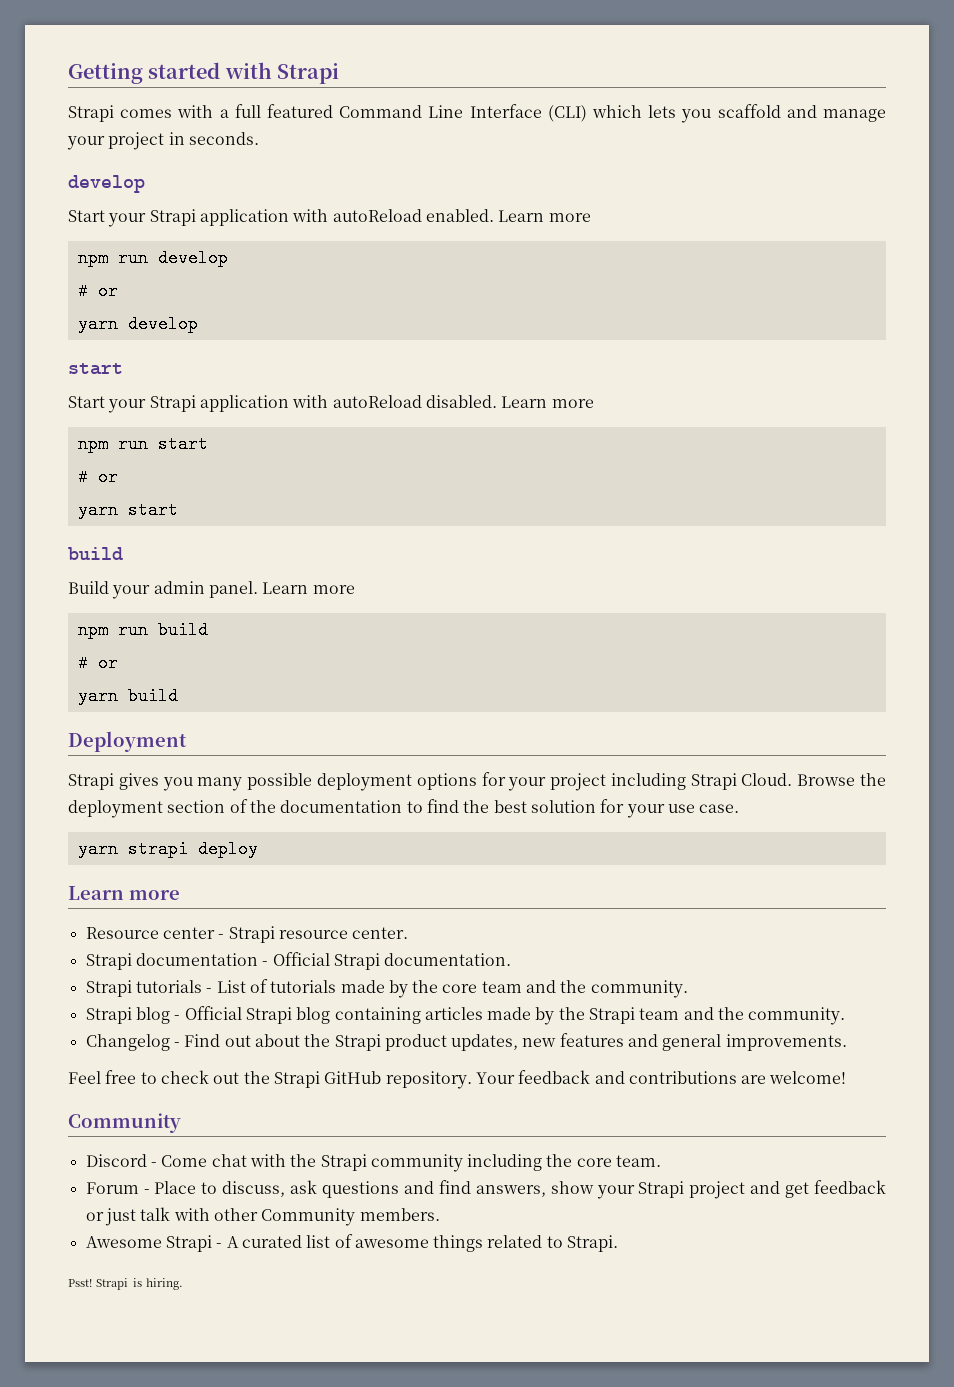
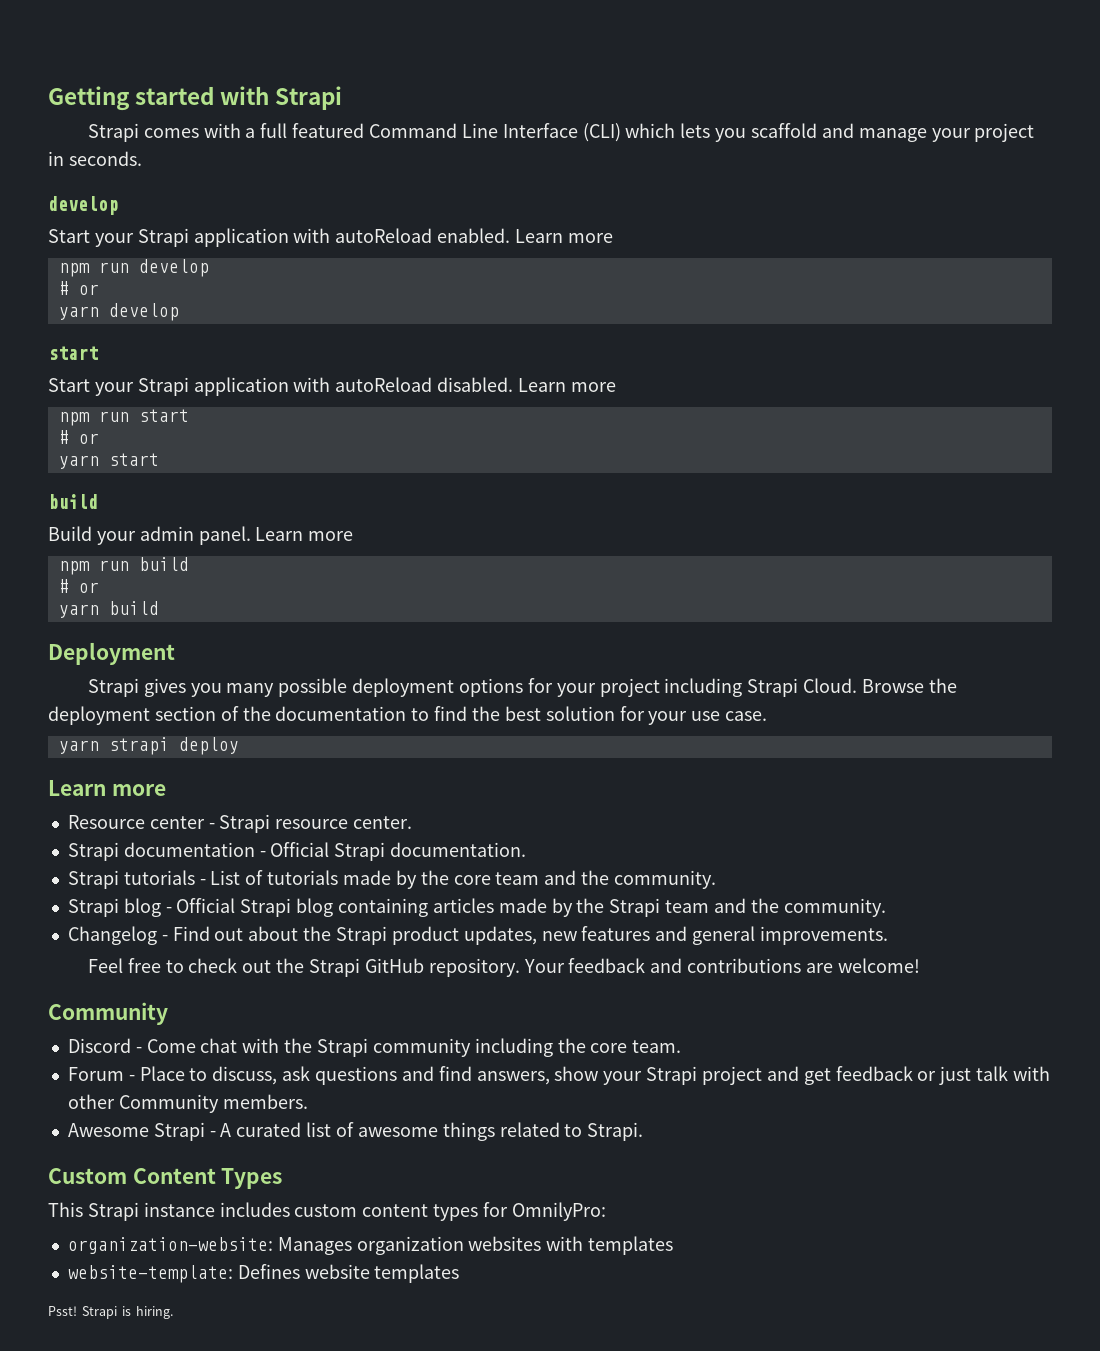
+ Custom Content Types
+ This Strapi instance includes custom content types for OmnilyPro:
+ organization-website: Manages organization websites with templates
+ website-template: Defines website templates

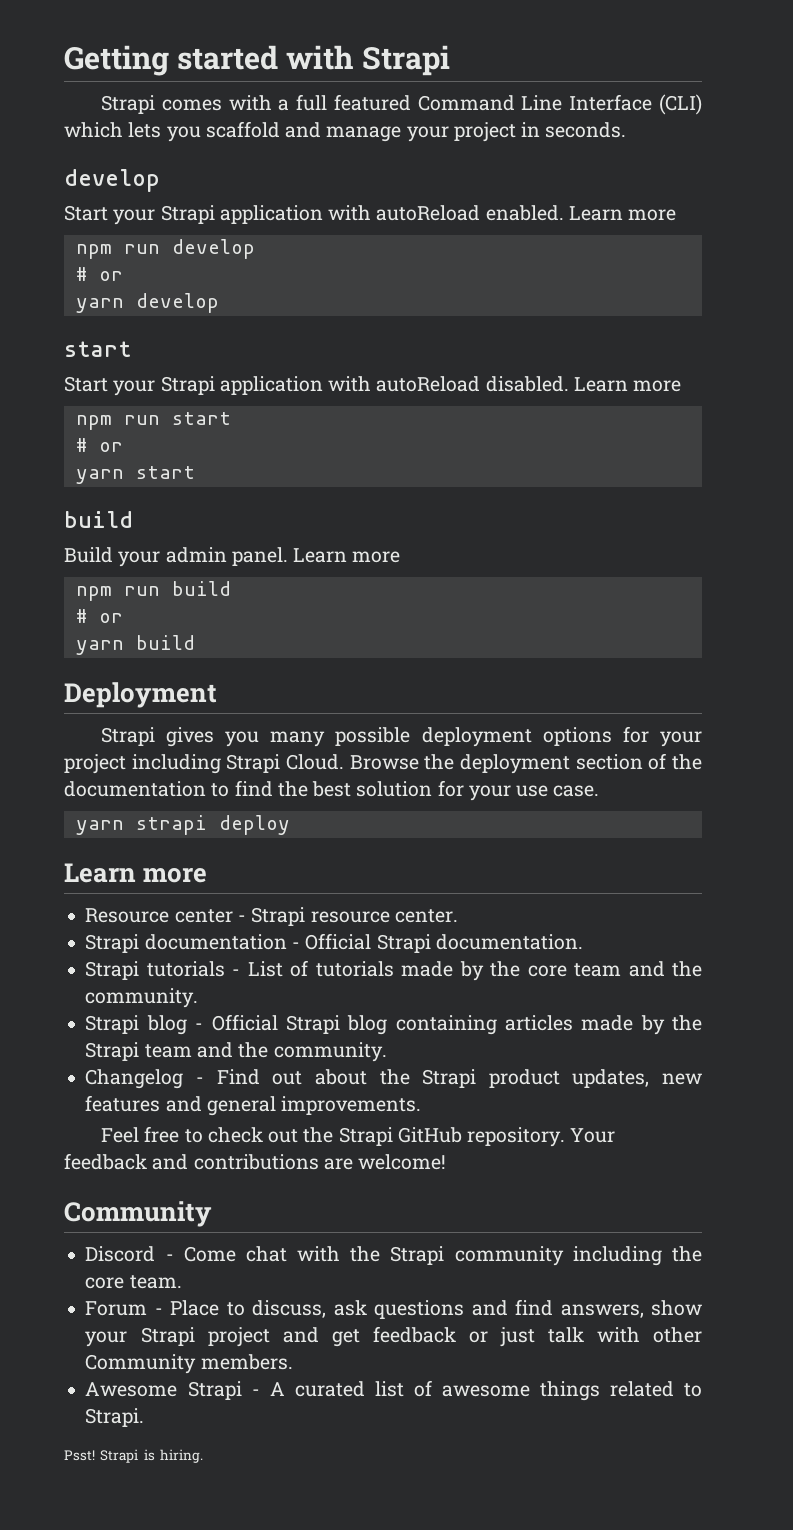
- Custom Content Types
- This Strapi instance includes custom content types for OmnilyPro:
- organization-website: Manages organization websites with templates
- website-template: Defines website templates

